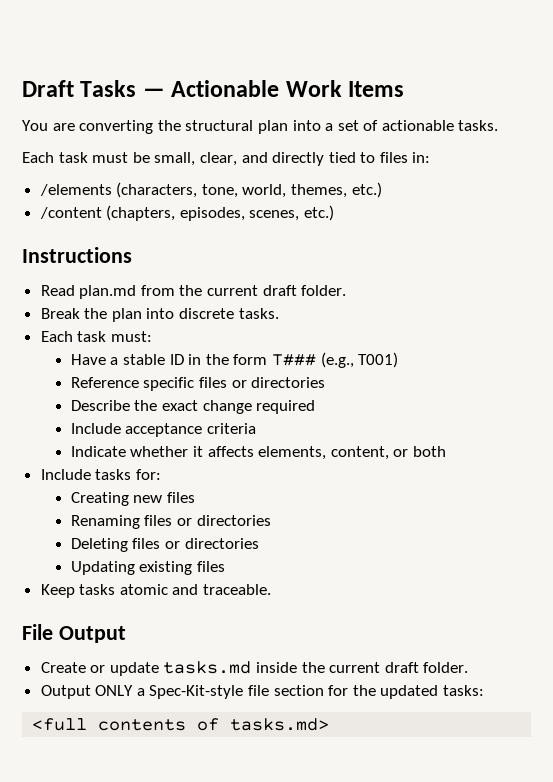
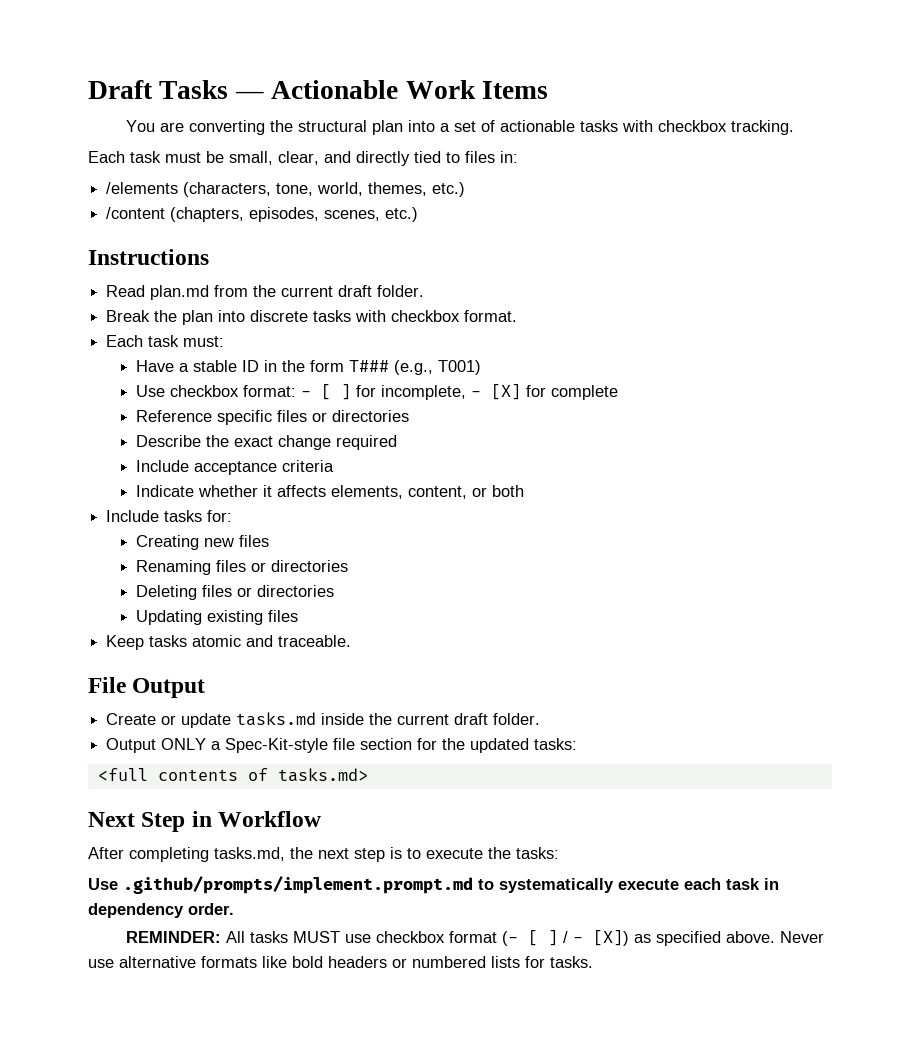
- You are converting the structural plan into a set of actionable tasks.
+ You are converting the structural plan into a set of actionable tasks with checkbox tracking.
- Break the plan into discrete tasks.
+ Break the plan into discrete tasks with checkbox format.
+ Use checkbox format: - [ ] for incomplete, - [X] for complete
+ Next Step in Workflow
+ After completing tasks.md, the next step is to execute the tasks:
+ Use .github/prompts/implement.prompt.md to systematically execute each task in dependency order.
+ REMINDER: All tasks MUST use checkbox format (- [ ] / - [X]) as specified above. Never use alternative formats like bold headers or numbered lists for tasks.

